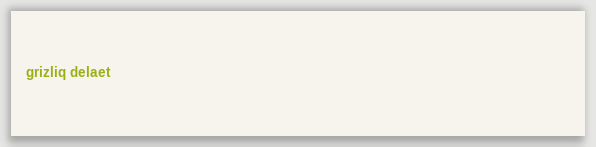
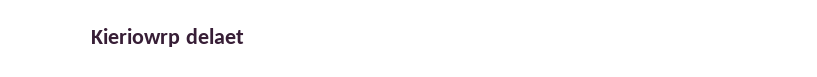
- grizliq delaet
+ Kieriowrp delaet

